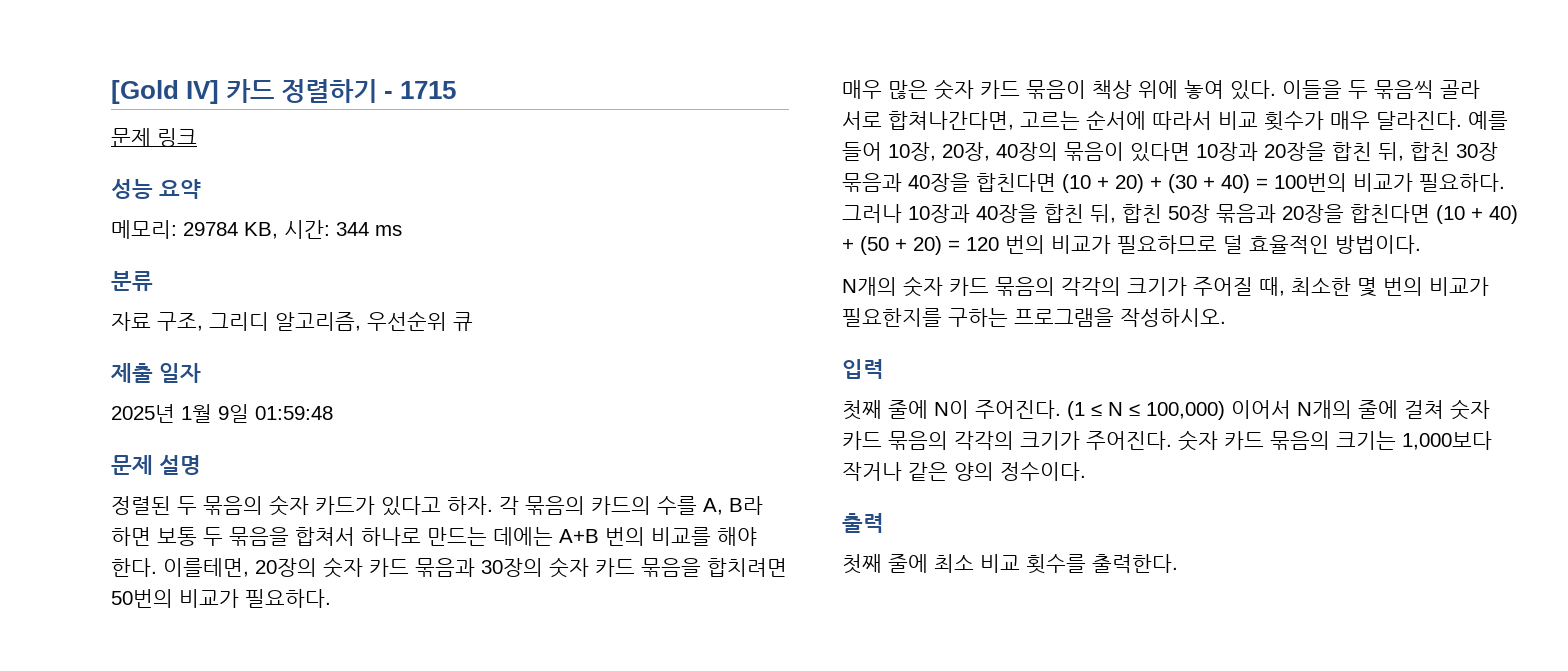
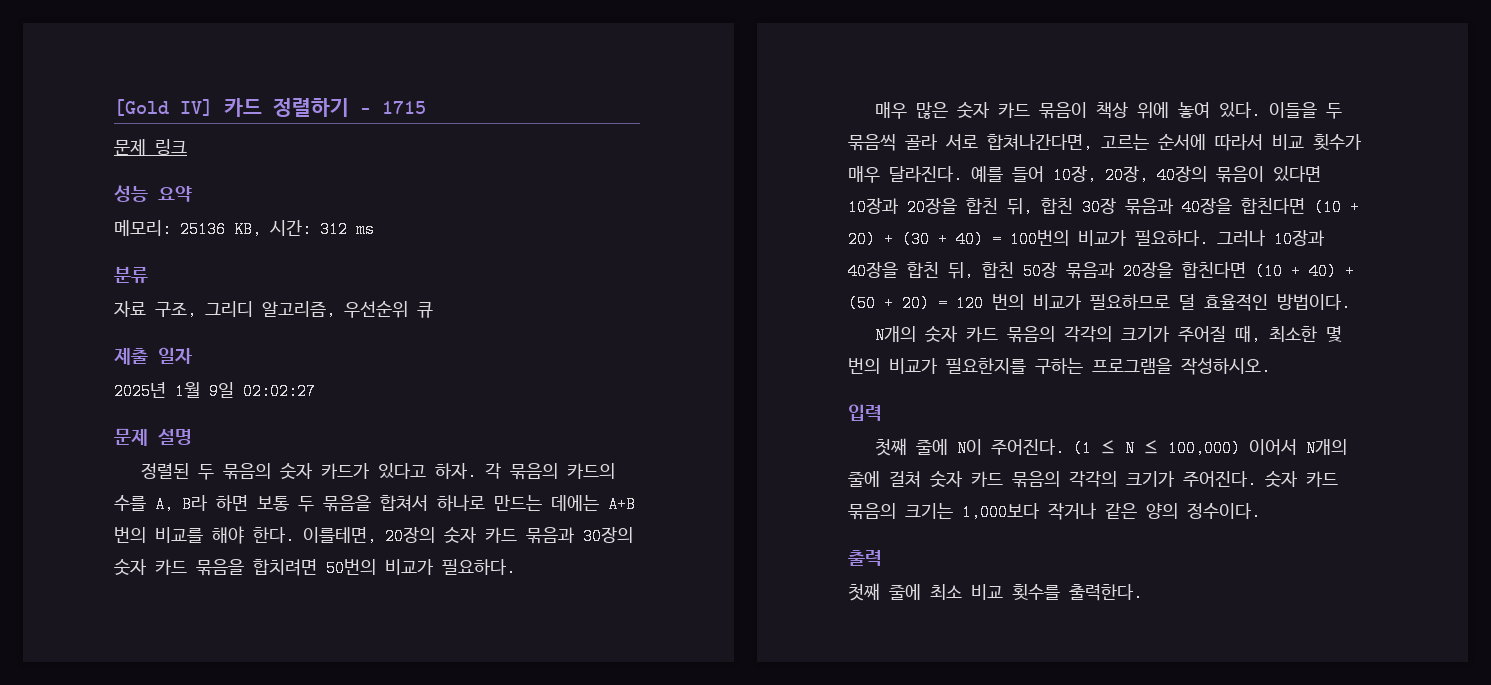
- 메모리: 29784 KB, 시간: 344 ms
+ 메모리: 25136 KB, 시간: 312 ms
- 2025년 1월 9일 01:59:48
+ 2025년 1월 9일 02:02:27

